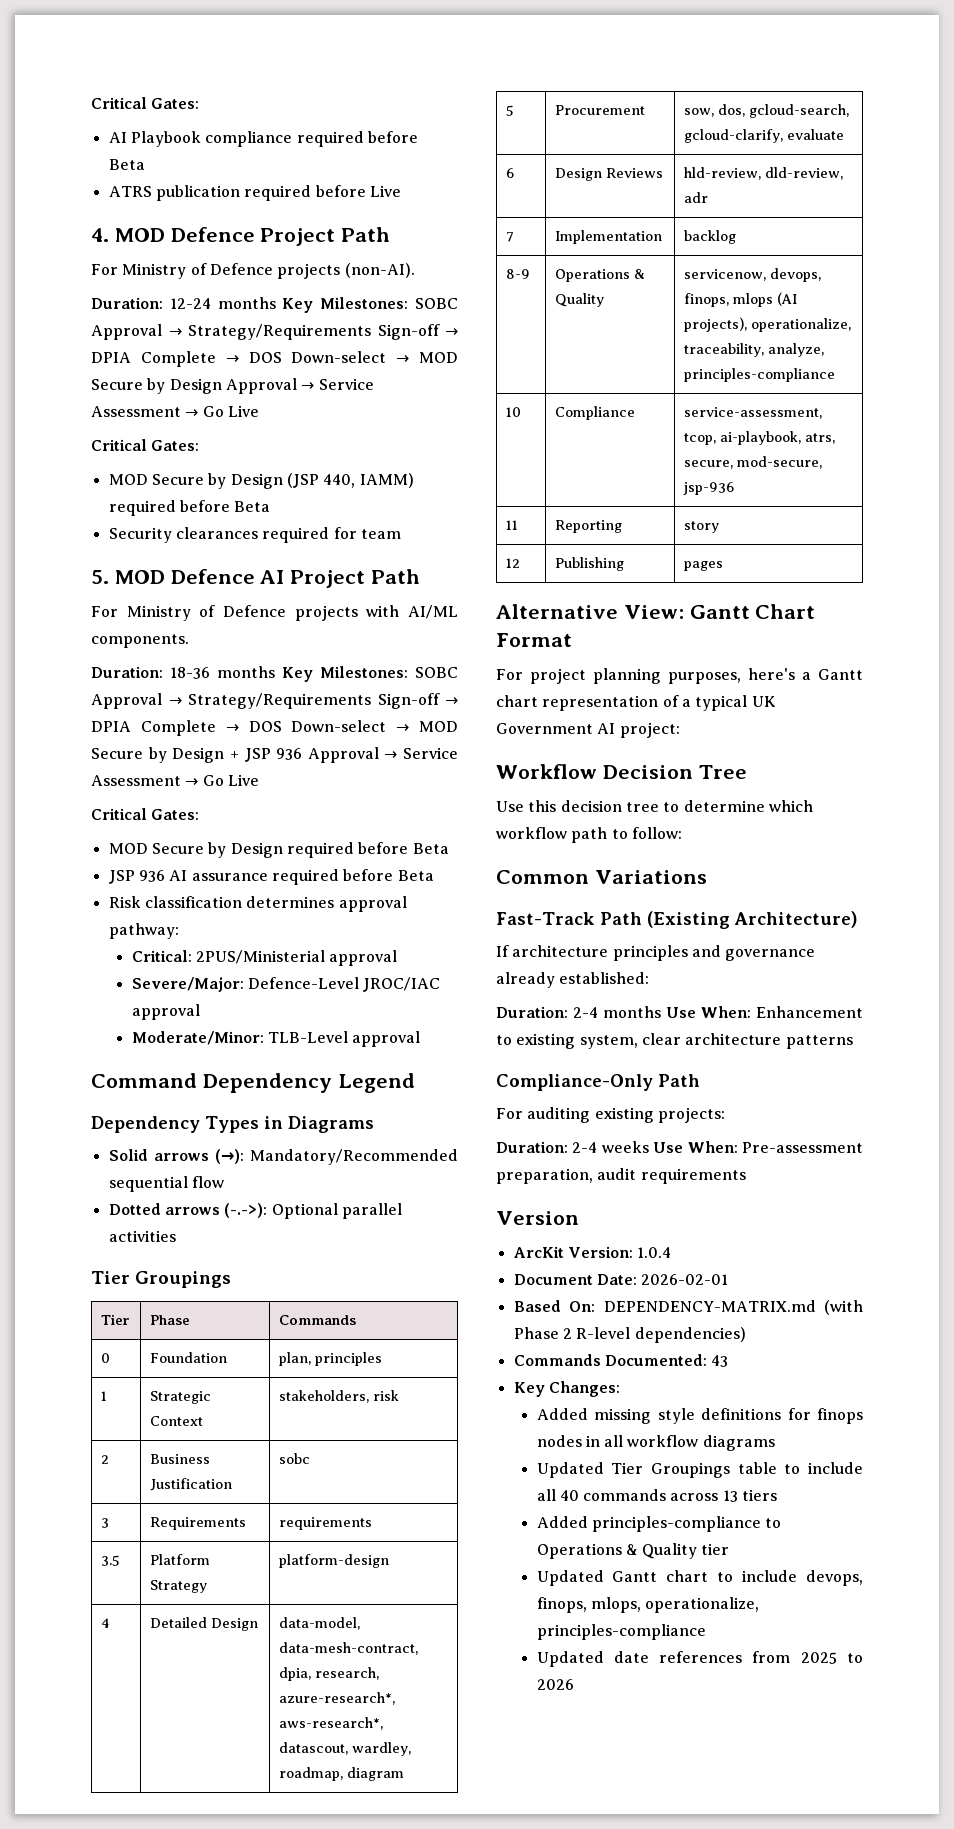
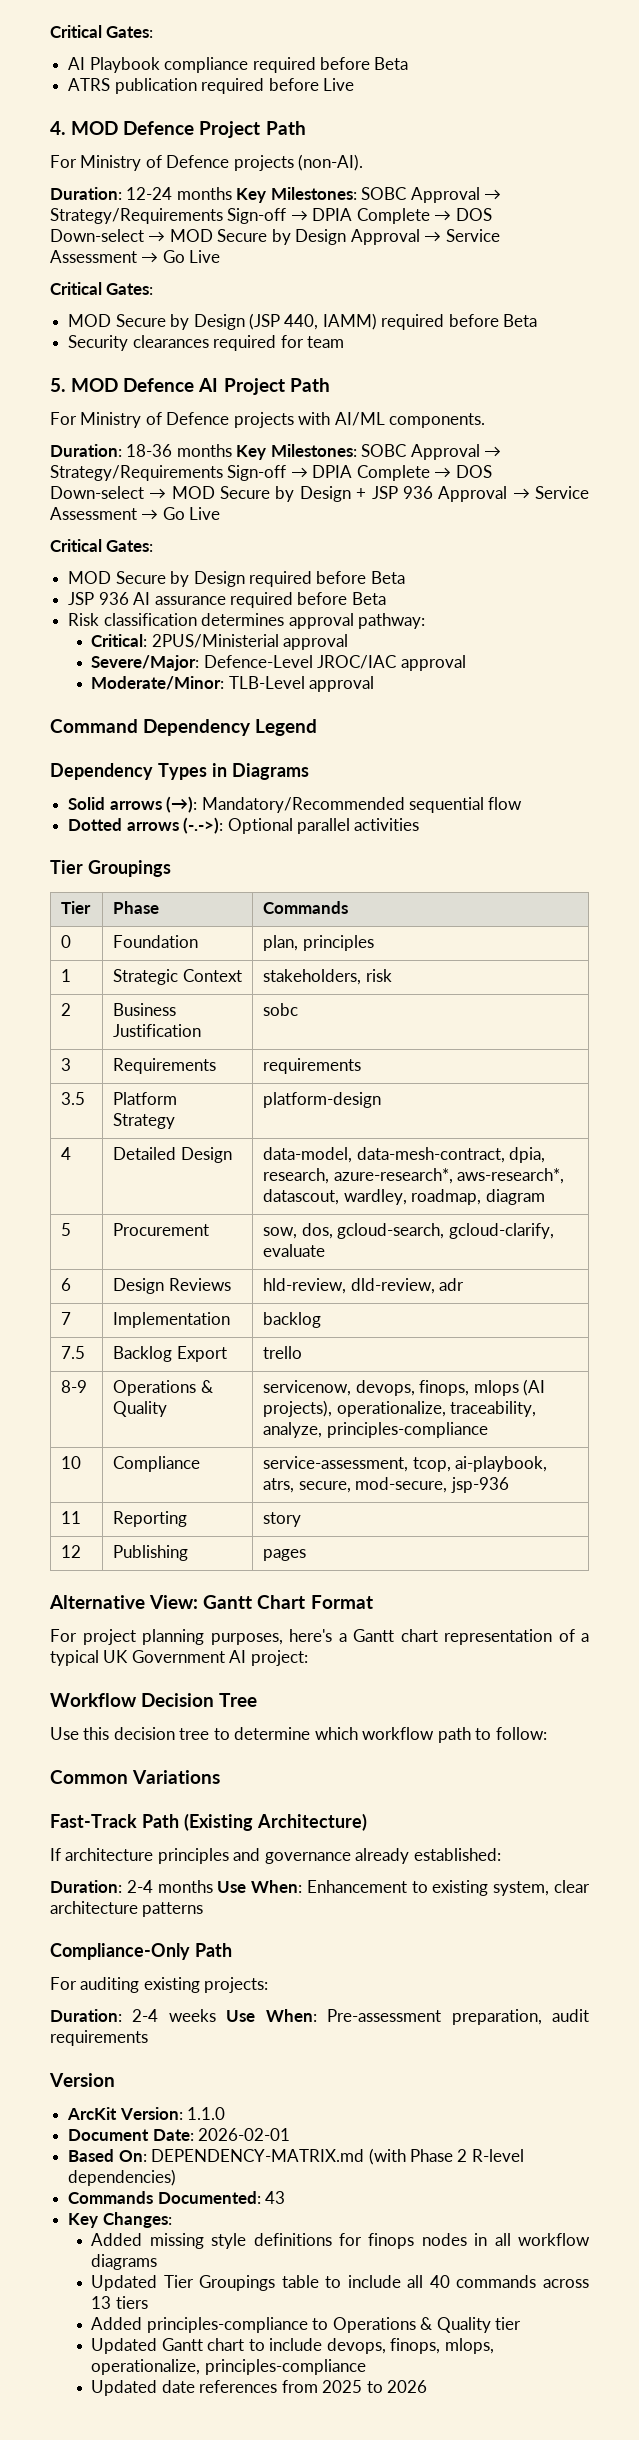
+ 7.5 | Backlog Export | trello
- ArcKit Version: 1.0.4
+ ArcKit Version: 1.1.0

